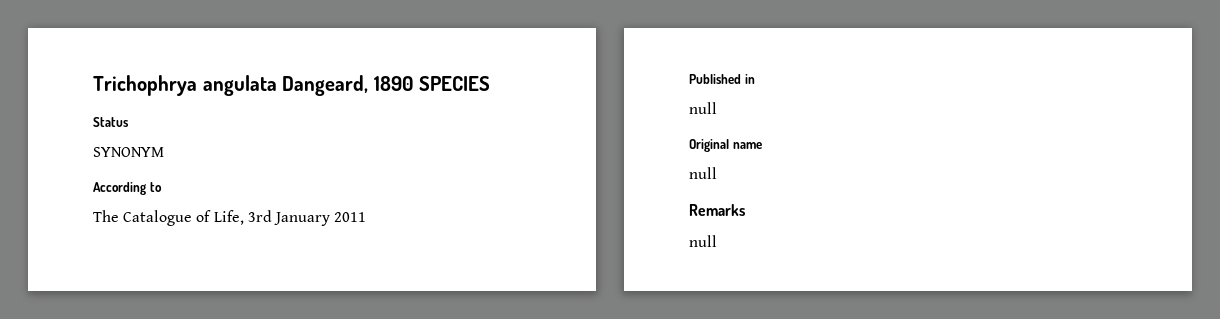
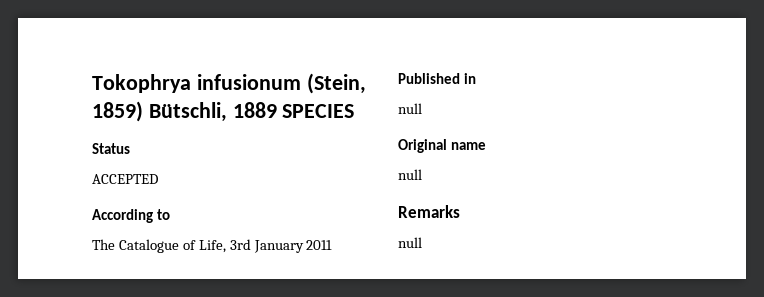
- Trichophrya angulata Dangeard, 1890 SPECIES
+ Tokophrya infusionum (Stein, 1859) Bütschli, 1889 SPECIES
- SYNONYM
+ ACCEPTED

